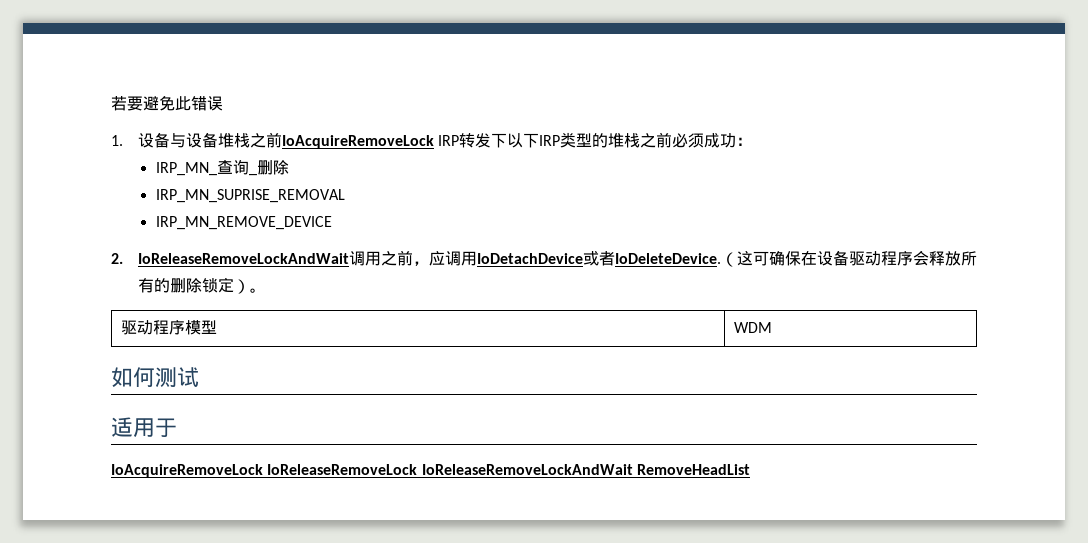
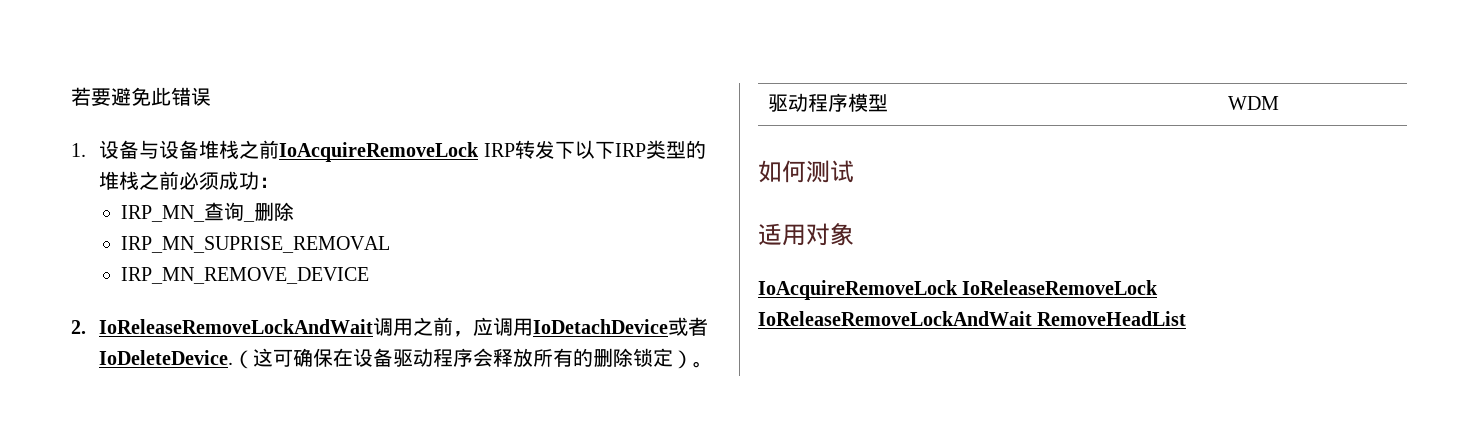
- 适用于
+ 适用对象

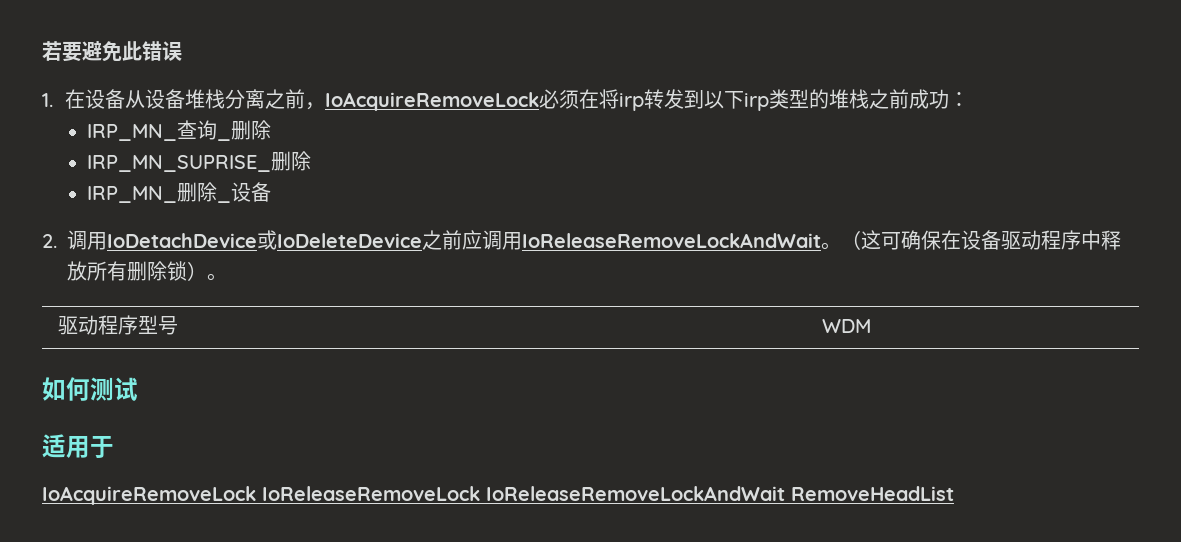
- 1.设备与设备堆栈之前IoAcquireRemoveLock IRP转发下以下IRP类型的堆栈之前必须成功：
+ 1.在设备从设备堆栈分离之前，IoAcquireRemoveLock必须在将irp转发到以下irp类型的堆栈之前成功：
- IRP_MN_SUPRISE_REMOVAL
- IRP_MN_REMOVE_DEVICE
- 2. IoReleaseRemoveLockAndWait调用之前，应调用IoDetachDevice或者IoDeleteDevice.
+ IRP_MN_SUPRISE_删除
+ IRP_MN_删除_设备
+ 2.调用IoDetachDevice或IoDeleteDevice之前应调用IoReleaseRemoveLockAndWait。
- （这可确保在设备驱动程序会释放所有的删除锁定）。
+ （这可确保在设备驱动程序中释放所有删除锁）。
- 驱动程序模型 | WDM
+ 驱动程序型号 | WDM
- 适用对象
+ 适用于

